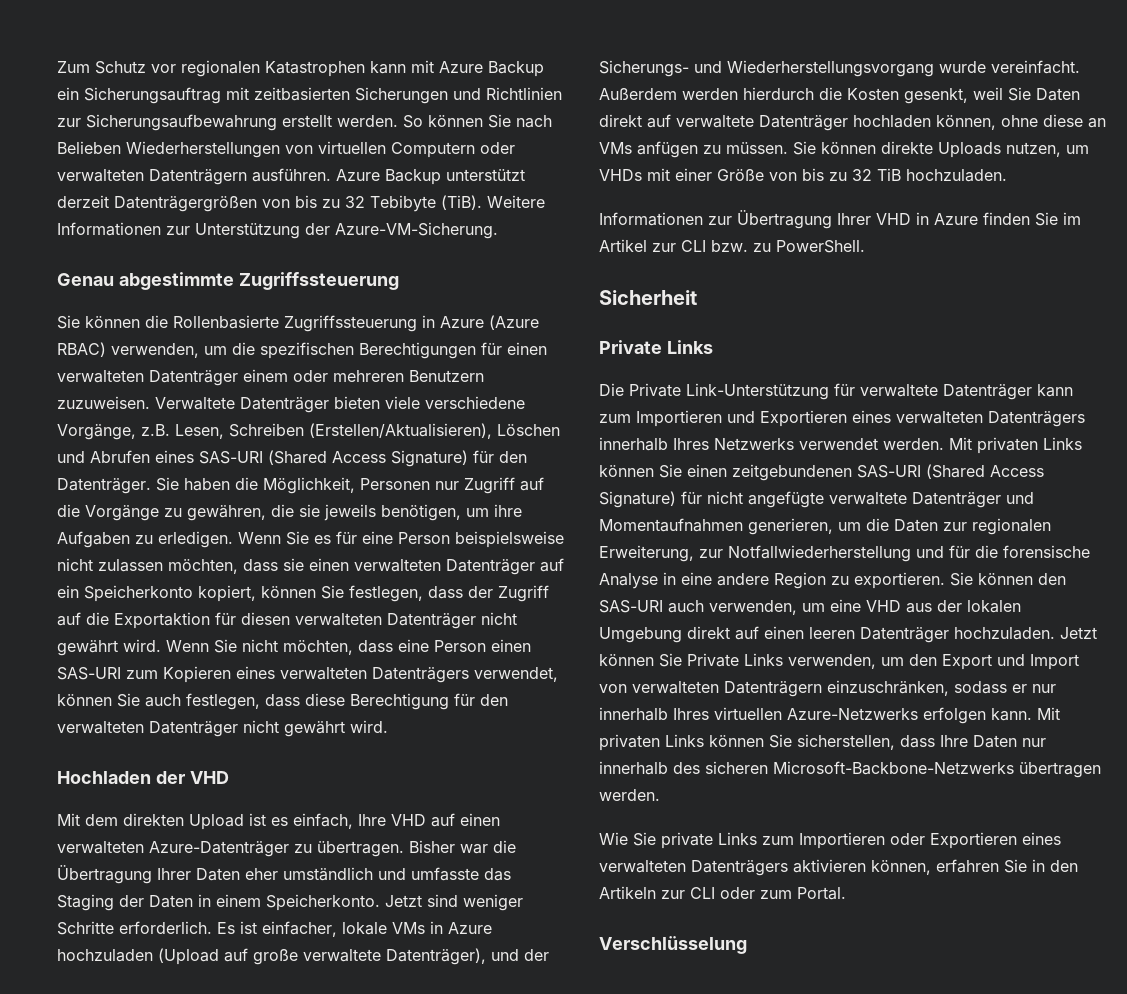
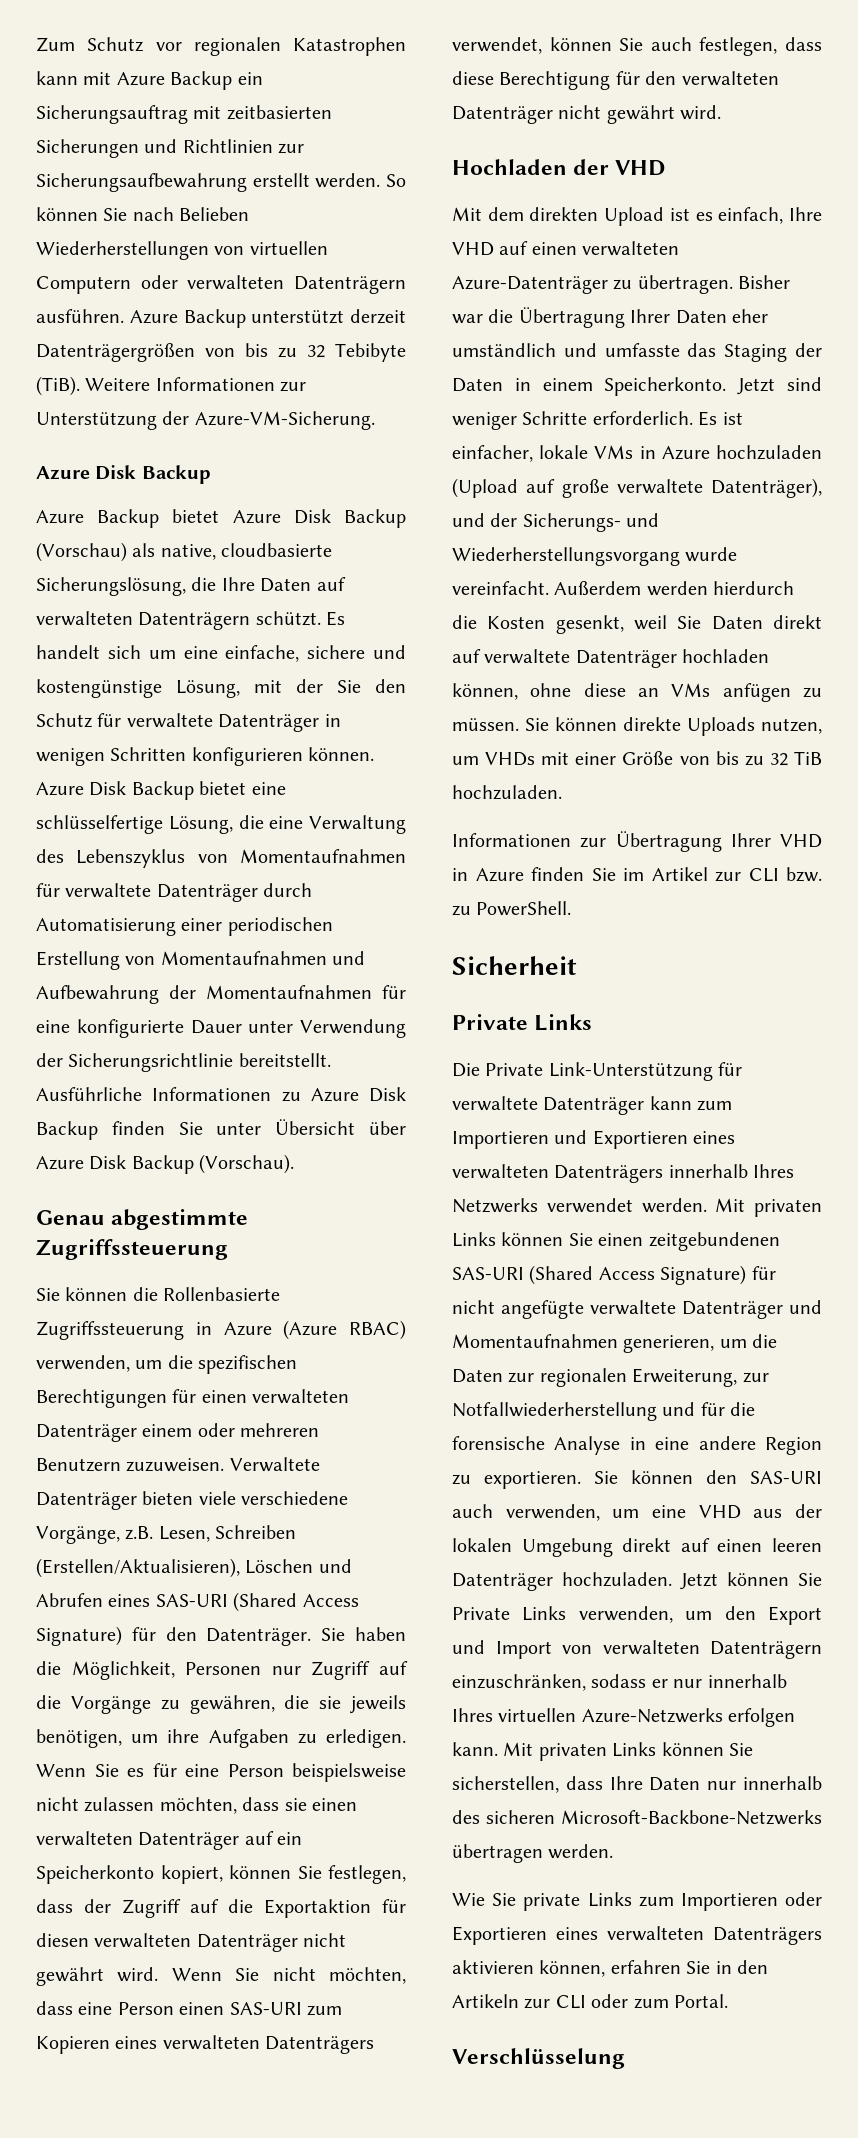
  Weitere Informationen zur Unterstützung der Azure-VM-Sicherung.
+ Azure Disk Backup
+ Azure Backup bietet Azure Disk Backup (Vorschau) als native, cloudbasierte Sicherungslösung, die Ihre Daten auf verwalteten Datenträgern schützt. Es handelt sich um eine einfache, sichere und kostengünstige Lösung, mit der Sie den Schutz für verwaltete Datenträger in wenigen Schritten konfigurieren können. Azure Disk Backup bietet eine schlüsselfertige Lösung, die eine Verwaltung des Lebenszyklus von Momentaufnahmen für verwaltete Datenträger durch Automatisierung einer periodischen Erstellung von Momentaufnahmen und Aufbewahrung der Momentaufnahmen für eine konfigurierte Dauer unter Verwendung der Sicherungsrichtlinie bereitstellt. Ausführliche Informationen zu Azure Disk Backup finden Sie unter Übersicht über Azure Disk Backup (Vorschau).

